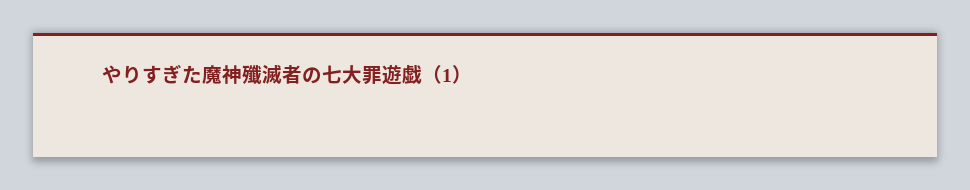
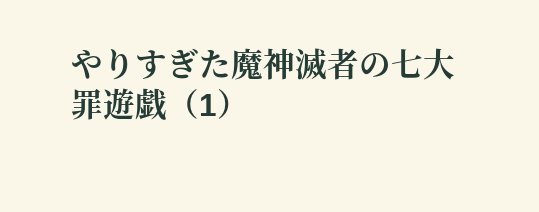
- やりすぎた魔神殲滅者の七大罪遊戯（1）
+ やりすぎた魔神滅者の七大罪遊戯（1）

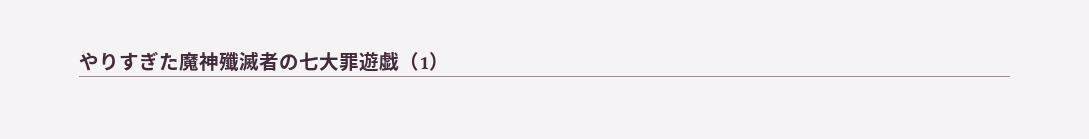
- やりすぎた魔神滅者の七大罪遊戯（1）
+ やりすぎた魔神殲滅者の七大罪遊戯（1）

